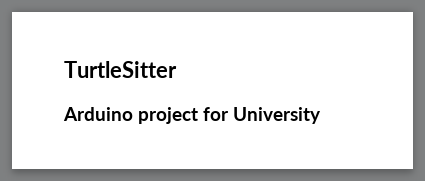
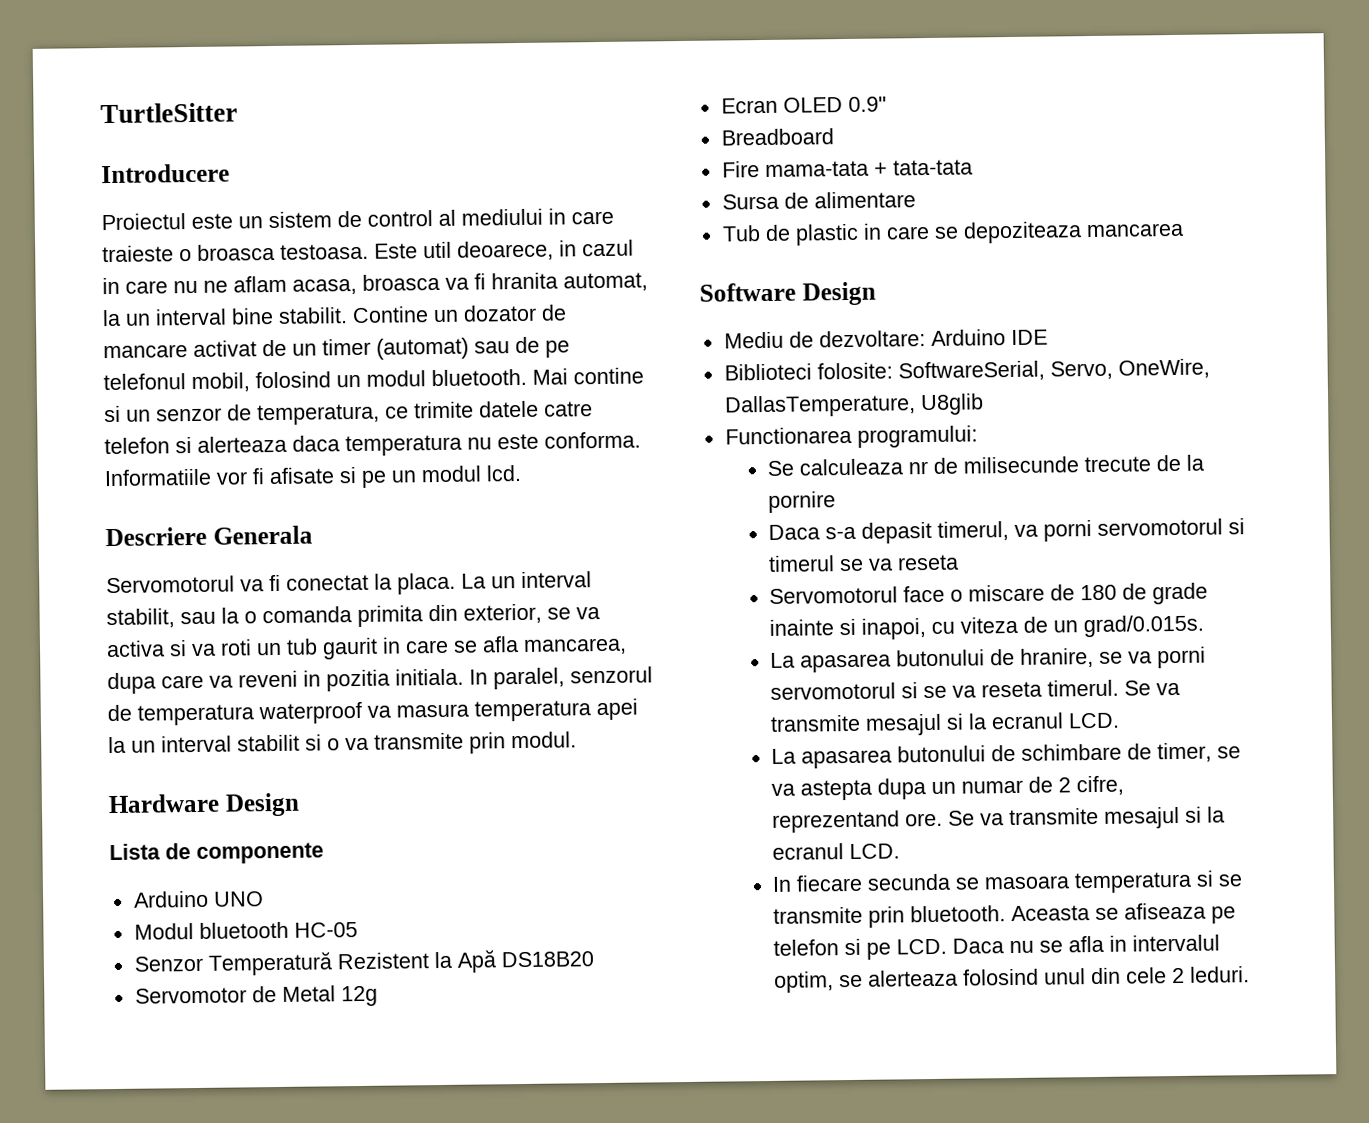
- Arduino project for University
+ Introducere
+ Proiectul este un sistem de control al mediului in care traieste o broasca testoasa. Este util deoarece, in cazul in care nu ne aflam acasa, broasca va fi hranita automat, la un interval bine stabilit. Contine un dozator de mancare activat de un timer (automat) sau de pe telefonul mobil, folosind un modul bluetooth. Mai contine si un senzor de temperatura, ce trimite datele catre telefon si alerteaza daca temperatura nu este conforma. Informatiile vor fi afisate si pe un modul lcd.
+ Descriere Generala
+ Servomotorul va fi conectat la placa. La un interval stabilit, sau la o comanda primita din exterior, se va activa si va roti un tub gaurit in care se afla mancarea, dupa care va reveni in pozitia initiala. In paralel, senzorul de temperatura waterproof va masura temperatura apei la un interval stabilit si o va transmite prin modul.
+ Hardware Design
+ Lista de componente
+ Arduino UNO
+ Modul bluetooth HC-05
+ Senzor Temperatură Rezistent la Apă DS18B20
+ Servomotor de Metal 12g
+ Ecran OLED 0.9"
+ Breadboard
+ Fire mama-tata + tata-tata
+ Sursa de alimentare
+ Tub de plastic in care se depoziteaza mancarea
+ Software Design
+ Mediu de dezvoltare: Arduino IDE
+ Biblioteci folosite: SoftwareSerial, Servo, OneWire, DallasTemperature, U8glib
+ Functionarea programului:
+ Se calculeaza nr de milisecunde trecute de la pornire
+ Daca s-a depasit timerul, va porni servomotorul si timerul se va reseta
+ Servomotorul face o miscare de 180 de grade inainte si inapoi, cu viteza de un grad/0.015s.
+ La apasarea butonului de hranire, se va porni servomotorul si se va reseta timerul. Se va transmite mesajul si la ecranul LCD.
+ La apasarea butonului de schimbare de timer, se va astepta dupa un numar de 2 cifre, reprezentand ore. Se va transmite mesajul si la ecranul LCD.
+ In fiecare secunda se masoara temperatura si se transmite prin bluetooth. Aceasta se afiseaza pe telefon si pe LCD. Daca nu se afla in intervalul optim, se alerteaza folosind unul din cele 2 leduri.

